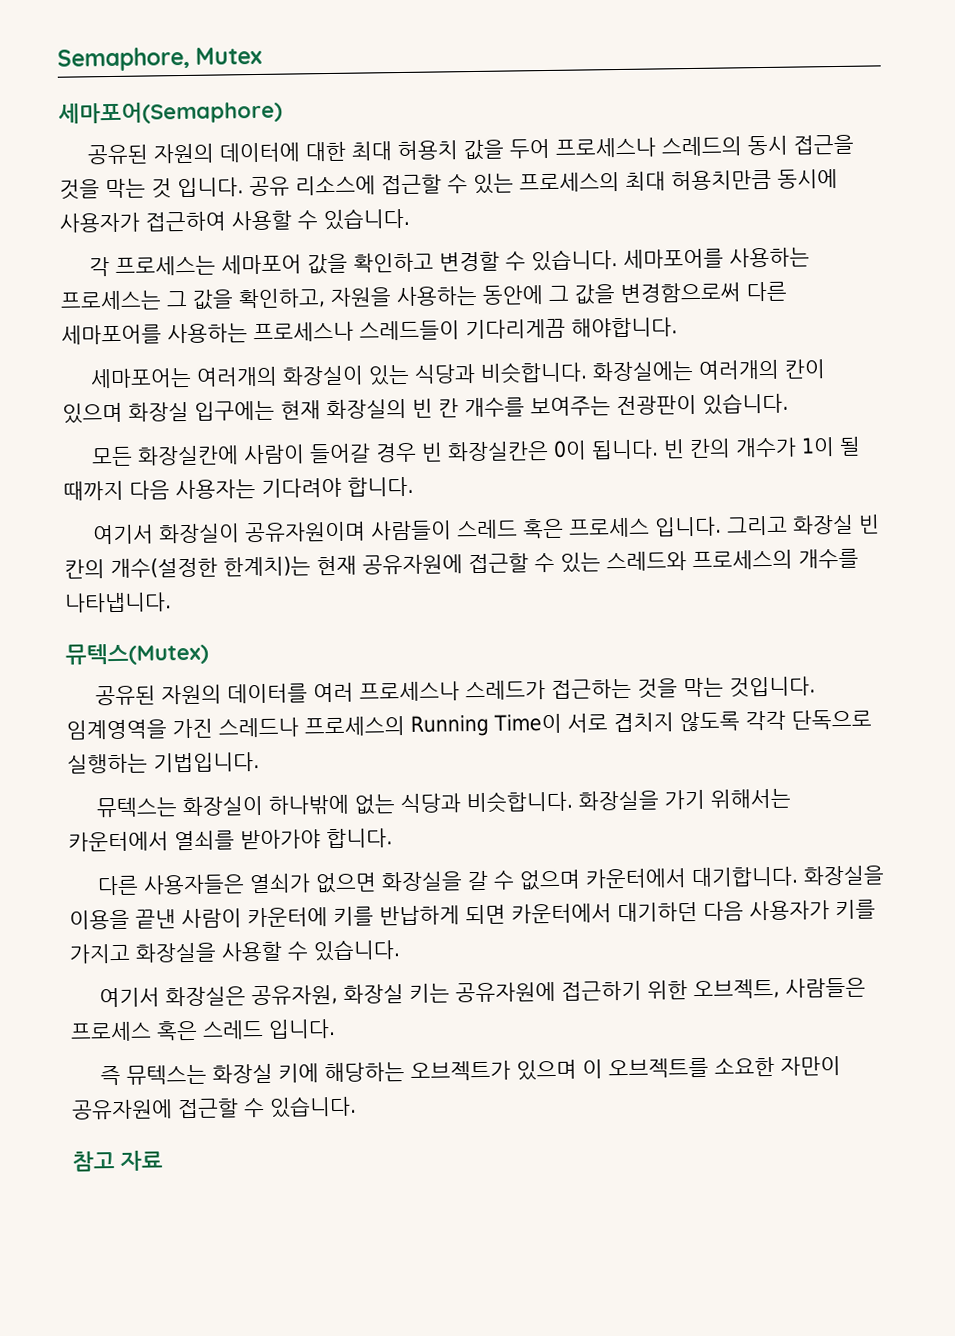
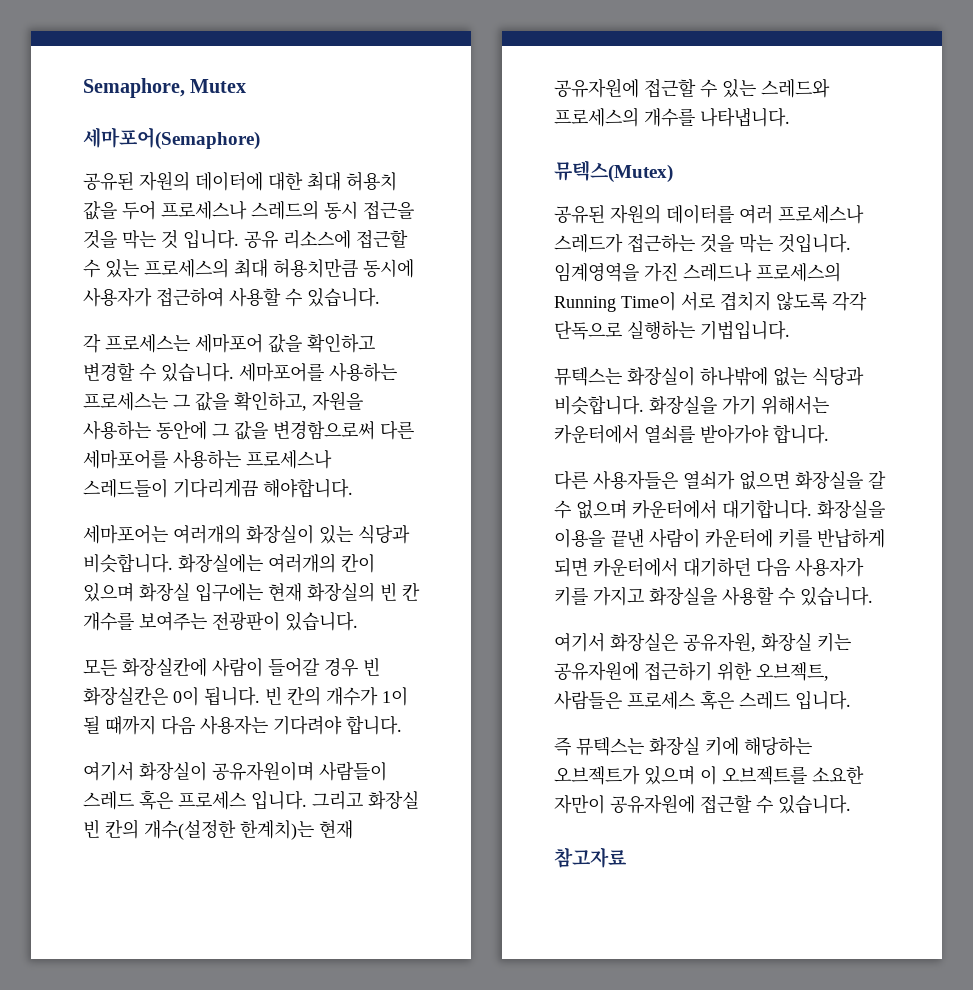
- 참고 자료
+ 참고자료

